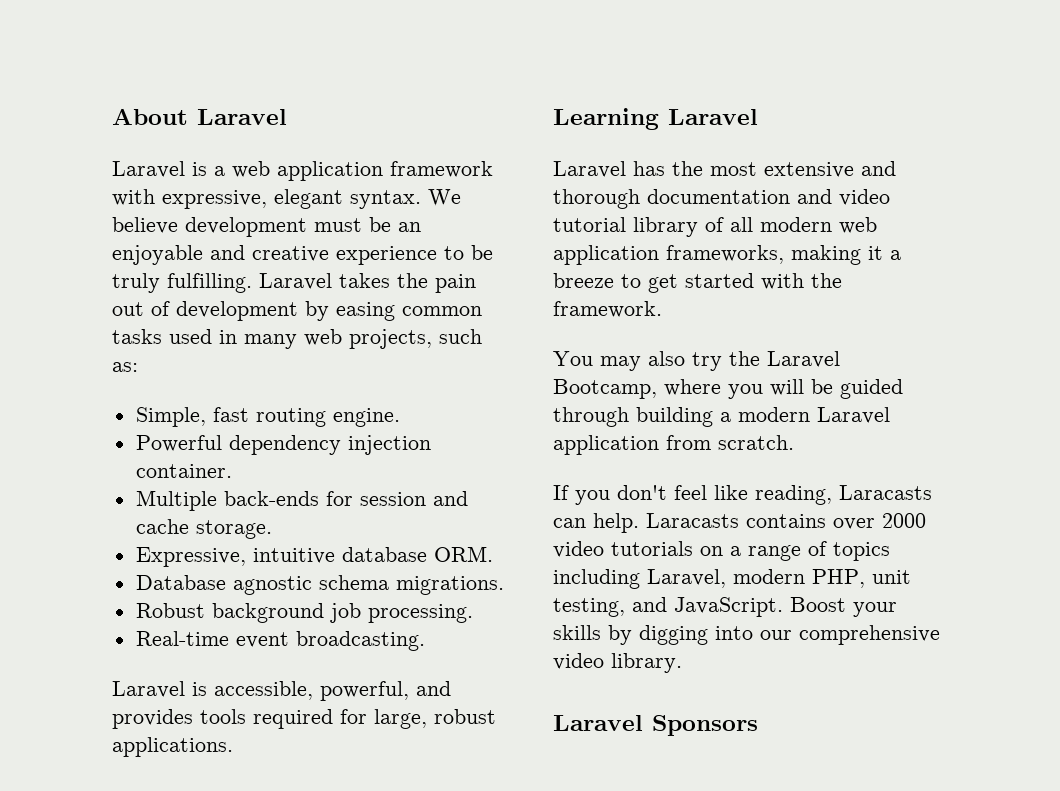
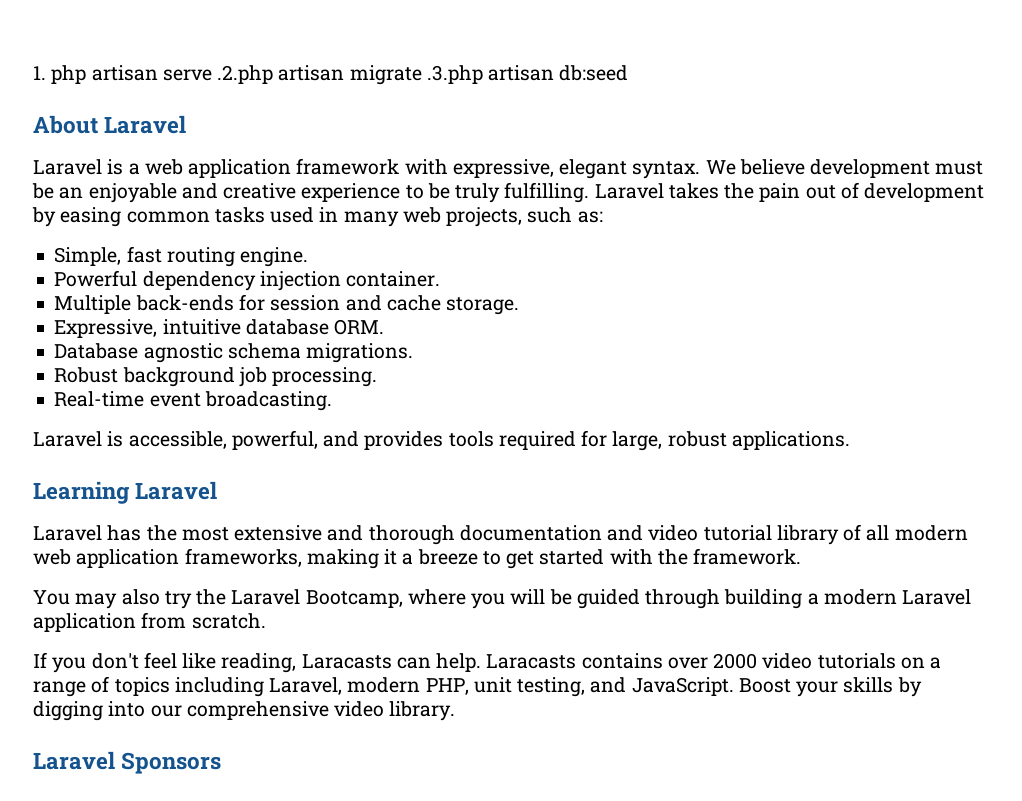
+ 1. php artisan serve .2.php artisan migrate .3.php artisan db:seed

